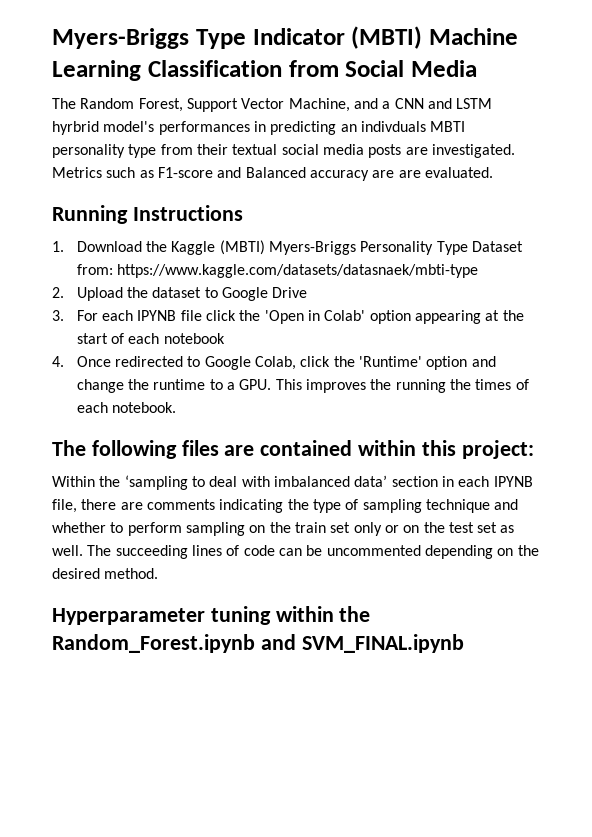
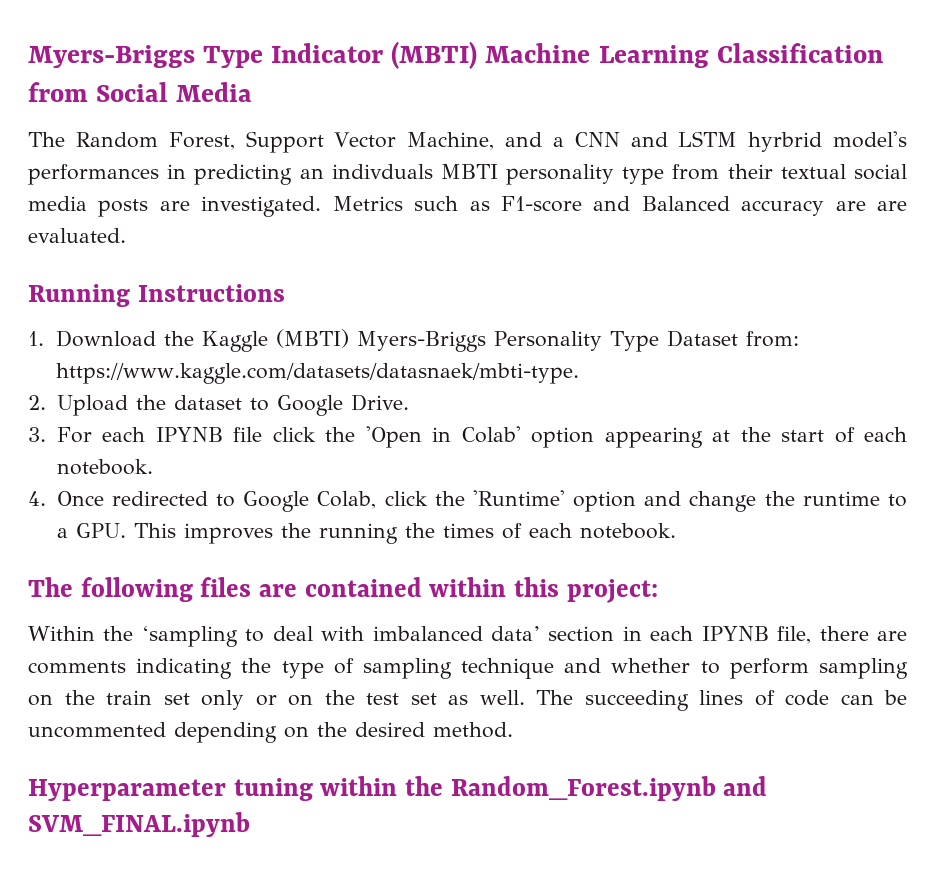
- 1. Download the Kaggle (MBTI) Myers-Briggs Personality Type Dataset from: https://www.kaggle.com/datasets/datasnaek/mbti-type
+ 1. Download the Kaggle (MBTI) Myers-Briggs Personality Type Dataset from: https://www.kaggle.com/datasets/datasnaek/mbti-type.
- 2. Upload the dataset to Google Drive
+ 2. Upload the dataset to Google Drive.
- 3. For each IPYNB file click the 'Open in Colab' option appearing at the start of each notebook
+ 3. For each IPYNB file click the 'Open in Colab' option appearing at the start of each notebook.

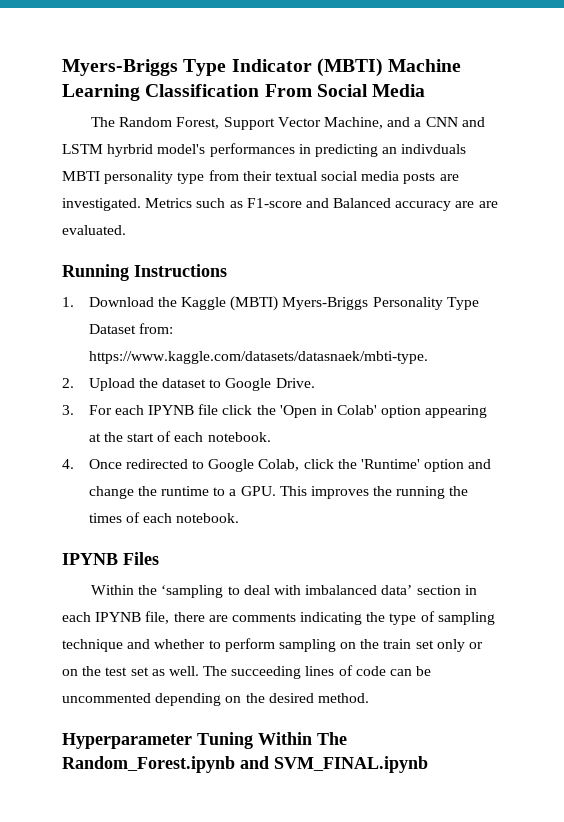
- Myers-Briggs Type Indicator (MBTI) Machine Learning Classification from Social Media
+ Myers-Briggs Type Indicator (MBTI) Machine Learning Classification From Social Media
- The following files are contained within this project:
+ IPYNB Files
- Hyperparameter tuning within the Random_Forest.ipynb and SVM_FINAL.ipynb
+ Hyperparameter Tuning Within The Random_Forest.ipynb and SVM_FINAL.ipynb

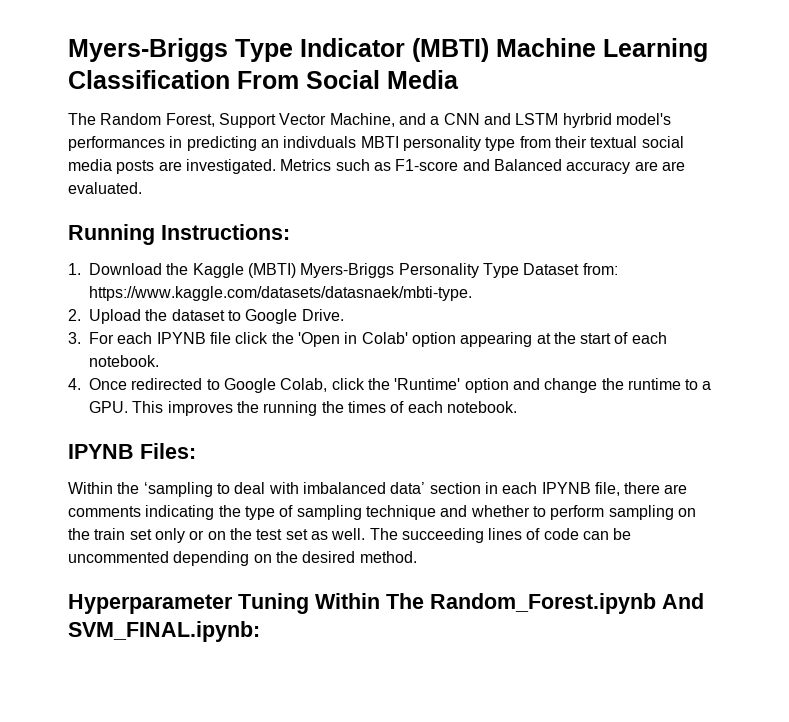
- Running Instructions
+ Running Instructions:
- IPYNB Files
+ IPYNB Files:
- Hyperparameter Tuning Within The Random_Forest.ipynb and SVM_FINAL.ipynb
+ Hyperparameter Tuning Within The Random_Forest.ipynb And SVM_FINAL.ipynb:

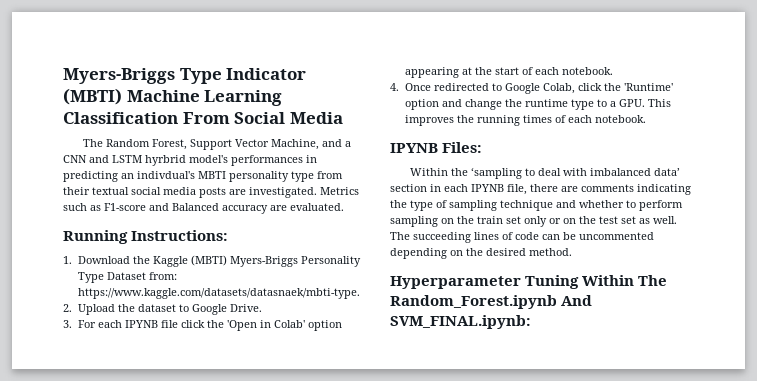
- The Random Forest, Support Vector Machine, and a CNN and LSTM hyrbrid model's performances in predicting an indivduals MBTI personality type from their textual social media posts are investigated.
+ The Random Forest, Support Vector Machine, and a CNN and LSTM hyrbrid model's performances in predicting an indivdual's MBTI personality type from their textual social media posts are investigated.
- Metrics such as F1-score and Balanced accuracy are are evaluated.
+ Metrics such as F1-score and Balanced accuracy are evaluated.
- 4. Once redirected to Google Colab, click the 'Runtime' option and change the runtime to a GPU. This improves the running the times of each notebook.
+ 4. Once redirected to Google Colab, click the 'Runtime' option and change the runtime type to a GPU. This improves the running times of each notebook.

